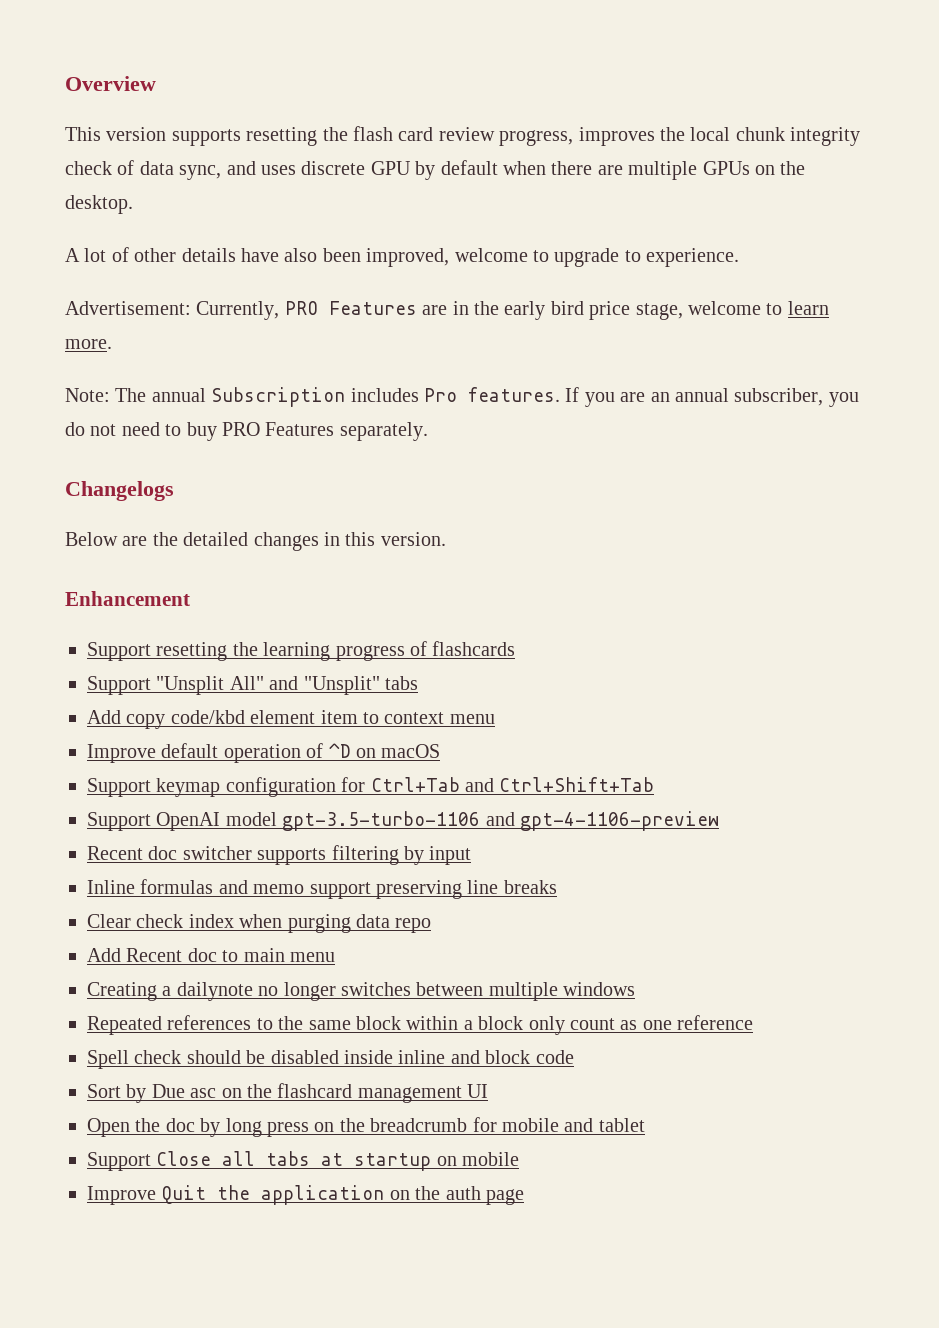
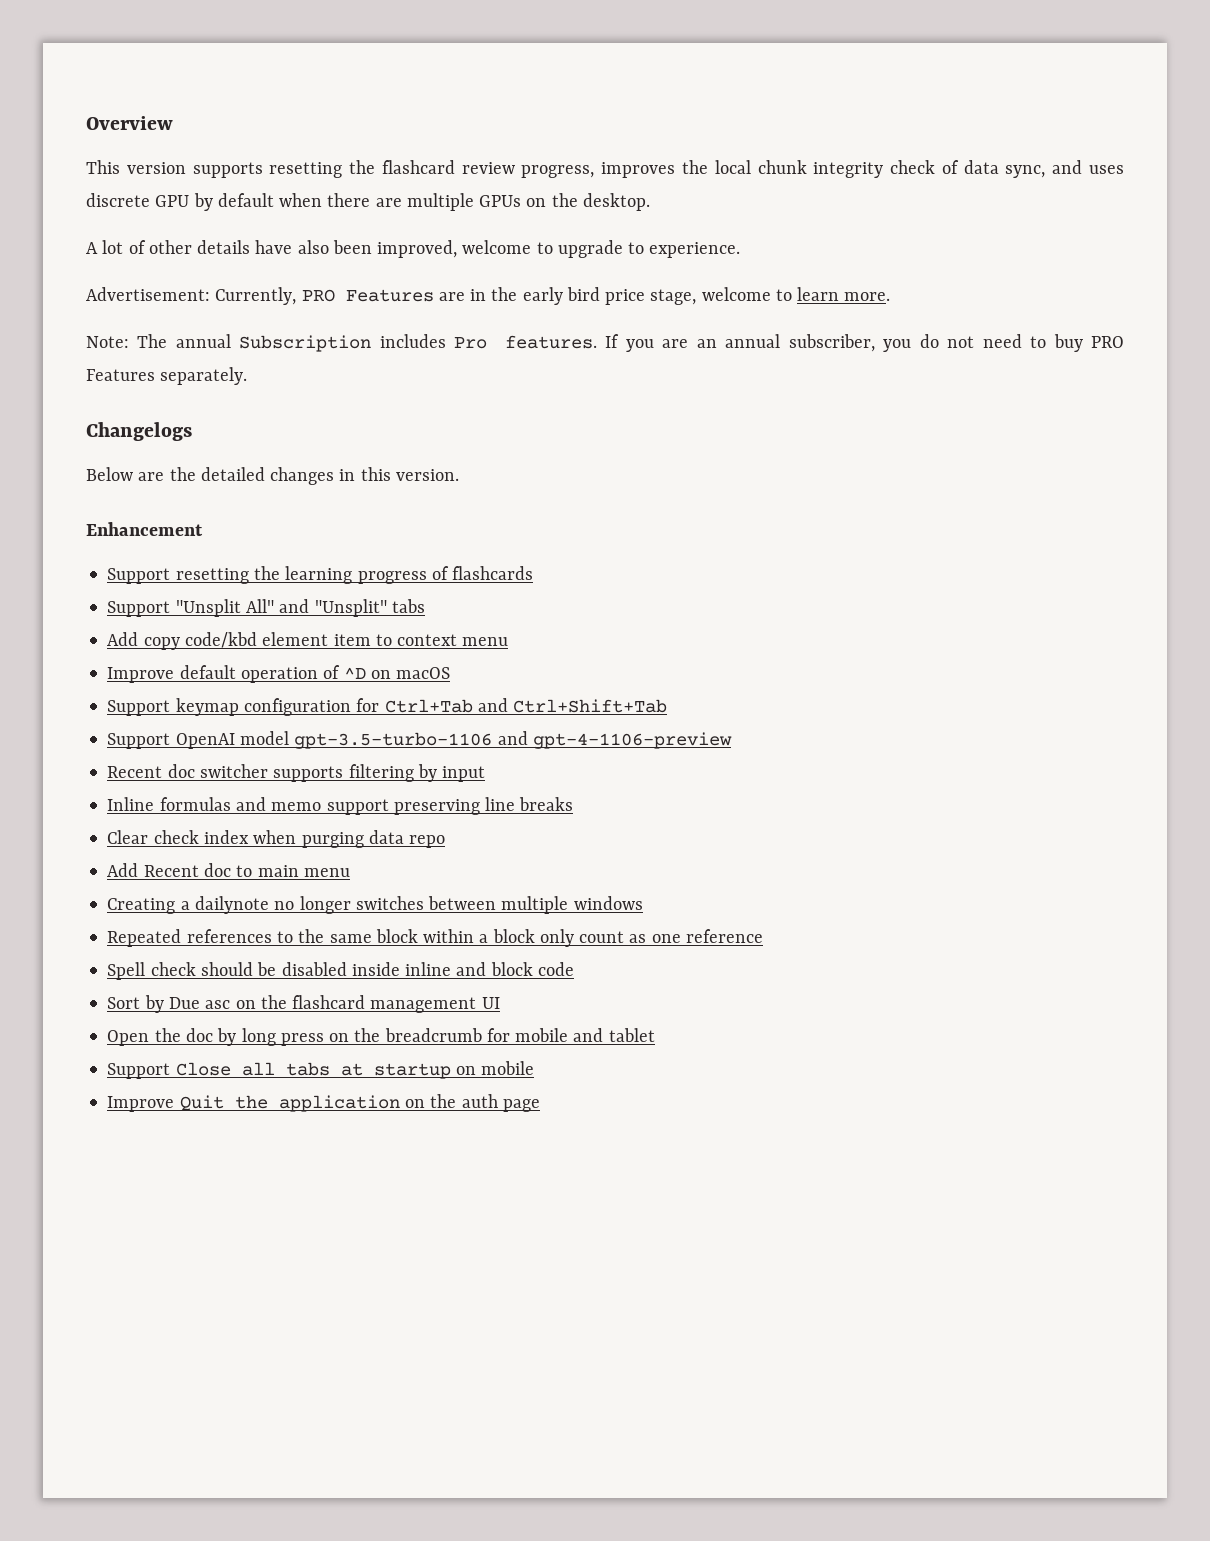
- This version supports resetting the flash card review progress, improves the local chunk integrity check of data sync, and uses discrete GPU by default when there are multiple GPUs on the desktop.
+ This version supports resetting the flashcard review progress, improves the local chunk integrity check of data sync, and uses discrete GPU by default when there are multiple GPUs on the desktop.

